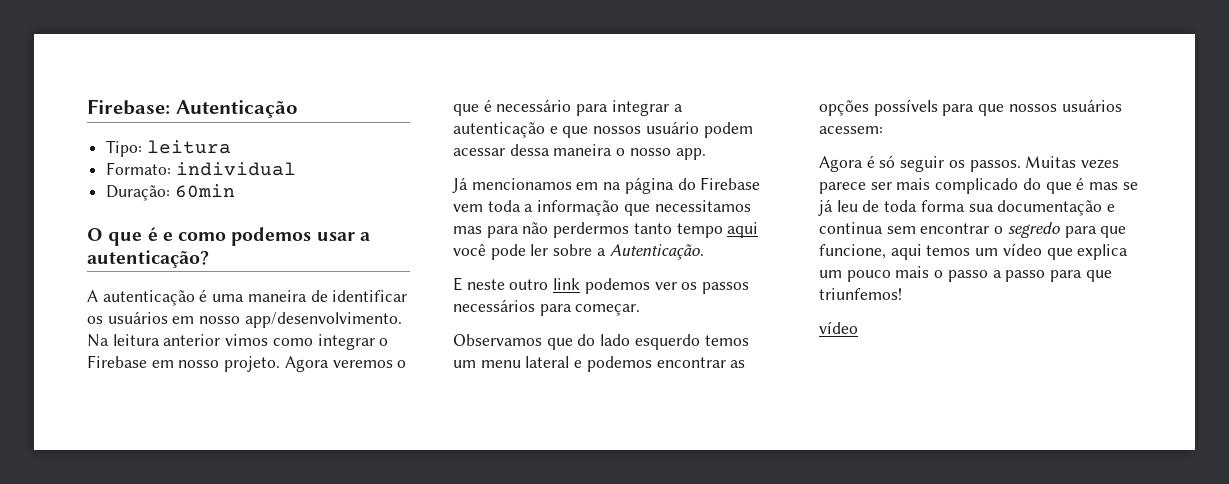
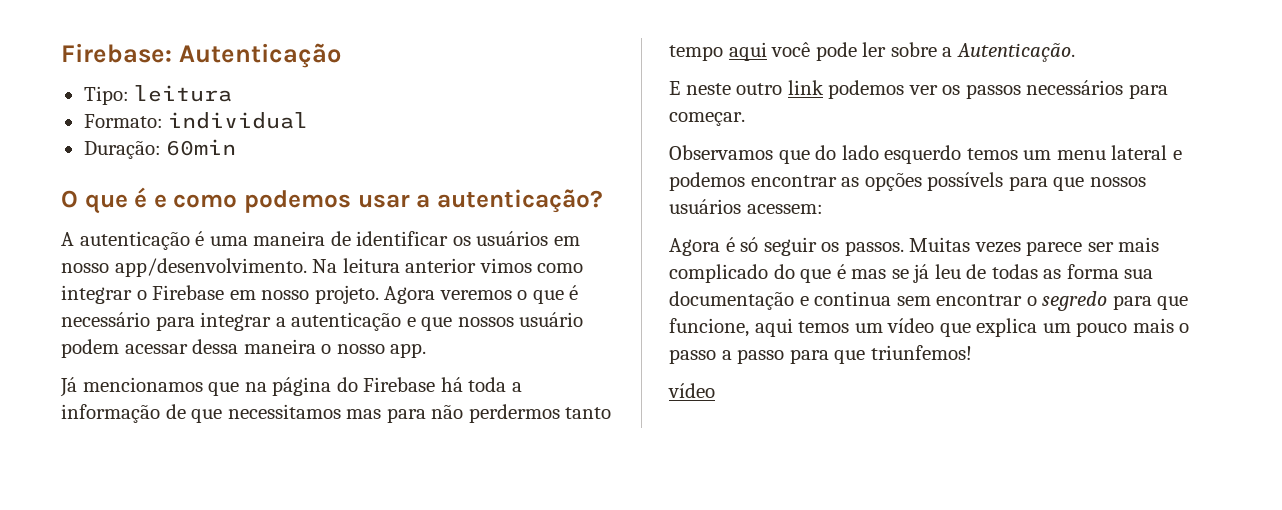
- Já mencionamos em na página do Firebase vem toda a informação que necessitamos mas para não perdermos tanto tempo aqui você pode ler sobre a Autenticação.
+ Já mencionamos que na página do Firebase há toda a informação de que necessitamos mas para não perdermos tanto tempo aqui você pode ler sobre a Autenticação.
- Muitas vezes parece ser mais complicado do que é mas se já leu de toda forma sua documentação e continua sem encontrar o segredo para que funcione, aqui temos um vídeo que explica um pouco mais o passo a passo para que triunfemos!
+ Muitas vezes parece ser mais complicado do que é mas se já leu de todas as forma sua documentação e continua sem encontrar o segredo para que funcione, aqui temos um vídeo que explica um pouco mais o passo a passo para que triunfemos!

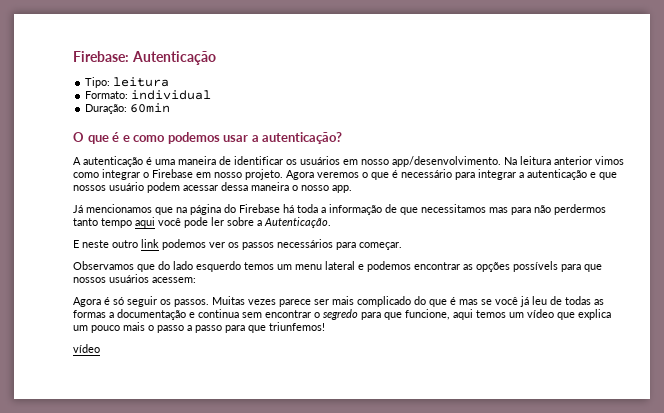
- Muitas vezes parece ser mais complicado do que é mas se já leu de todas as forma sua documentação e continua sem encontrar o segredo para que funcione, aqui temos um vídeo que explica um pouco mais o passo a passo para que triunfemos!
+ Muitas vezes parece ser mais complicado do que é mas se você já leu de todas as formas a documentação e continua sem encontrar o segredo para que funcione, aqui temos um vídeo que explica um pouco mais o passo a passo para que triunfemos!

